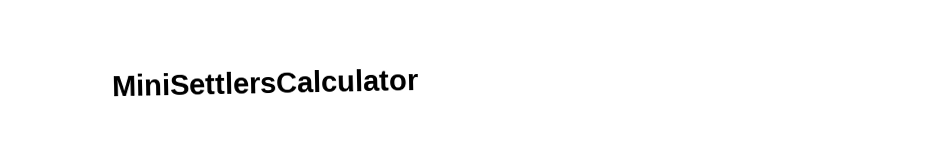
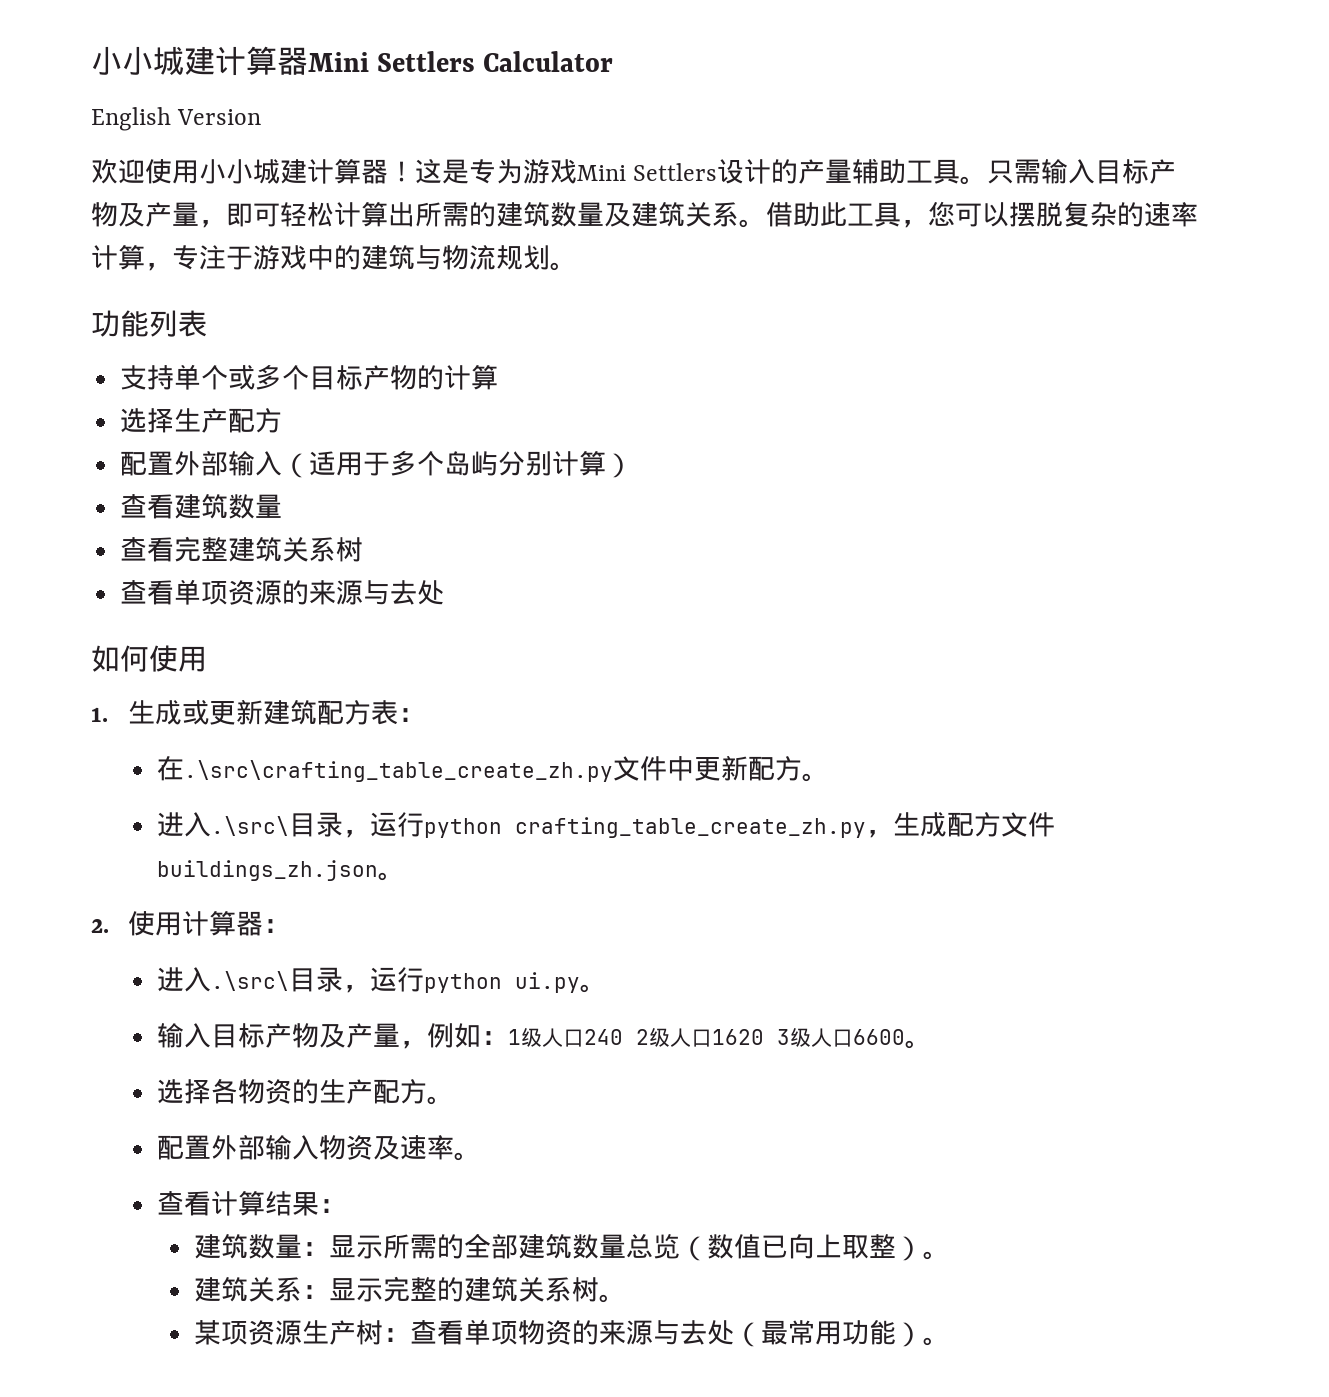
- MiniSettlersCalculator
+ 小小城建计算器Mini Settlers Calculator
+ English Version
+ 欢迎使用小小城建计算器！这是专为游戏Mini Settlers设计的产量辅助工具。只需输入目标产物及产量，即可轻松计算出所需的建筑数量及建筑关系。借助此工具，您可以摆脱复杂的速率计算，专注于游戏中的建筑与物流规划。
+ 功能列表
+ 支持单个或多个目标产物的计算
+ 选择生产配方
+ 配置外部输入（适用于多个岛屿分别计算）
+ 查看建筑数量
+ 查看完整建筑关系树
+ 查看单项资源的来源与去处
+ 如何使用
+ 1.生成或更新建筑配方表：
+ 在.\src\crafting_table_create_zh.py文件中更新配方。
+ 进入.\src\目录，运行python crafting_table_create_zh.py，生成配方文件buildings_zh.json。
+ 2.使用计算器：
+ 进入.\src\目录，运行python ui.py。
+ 输入目标产物及产量，例如：1级人口240 2级人口1620 3级人口6600。
+ 选择各物资的生产配方。
+ 配置外部输入物资及速率。
+ 查看计算结果：
+ 建筑数量：显示所需的全部建筑数量总览（数值已向上取整）。
+ 建筑关系：显示完整的建筑关系树。
+ 某项资源生产树：查看单项物资的来源与去处（最常用功能）。

